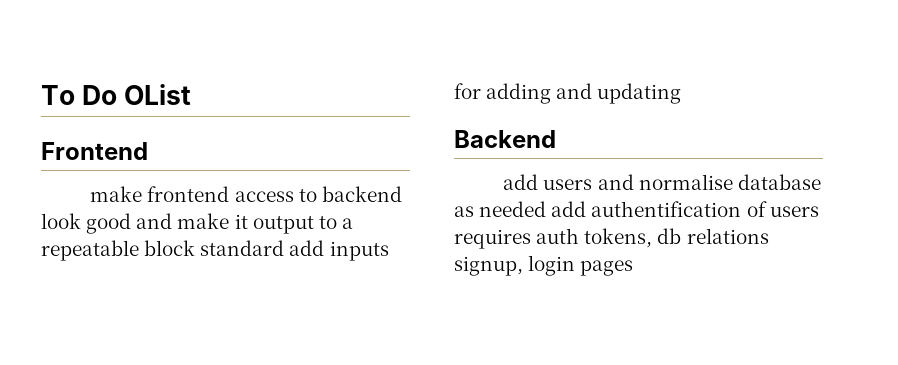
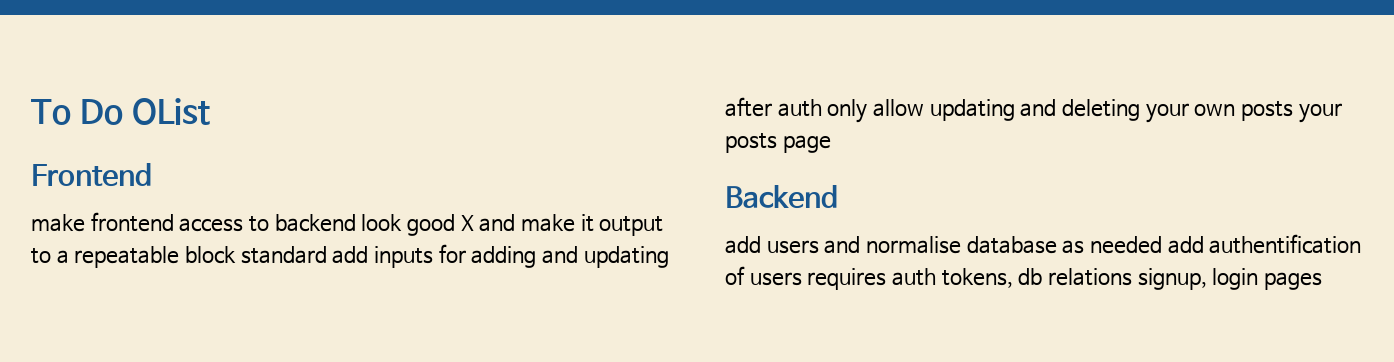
- make frontend access to backend look good and make it output to a repeatable block standard add inputs for adding and updating
+ make frontend access to backend look good X and make it output to a repeatable block standard add inputs for adding and updating after auth only allow updating and deleting your own posts your posts page

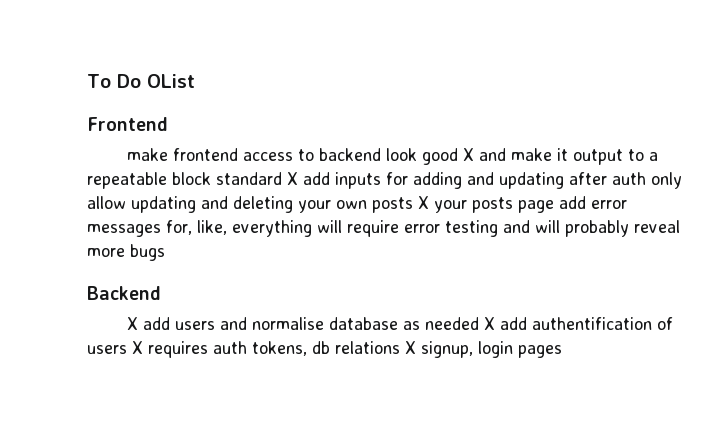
- make frontend access to backend look good X and make it output to a repeatable block standard add inputs for adding and updating after auth only allow updating and deleting your own posts your posts page
+ make frontend access to backend look good X and make it output to a repeatable block standard X add inputs for adding and updating after auth only allow updating and deleting your own posts X your posts page add error messages for, like, everything will require error testing and will probably reveal more bugs
- add users and normalise database as needed add authentification of users requires auth tokens, db relations signup, login pages
+ X add users and normalise database as needed X add authentification of users X requires auth tokens, db relations X signup, login pages

